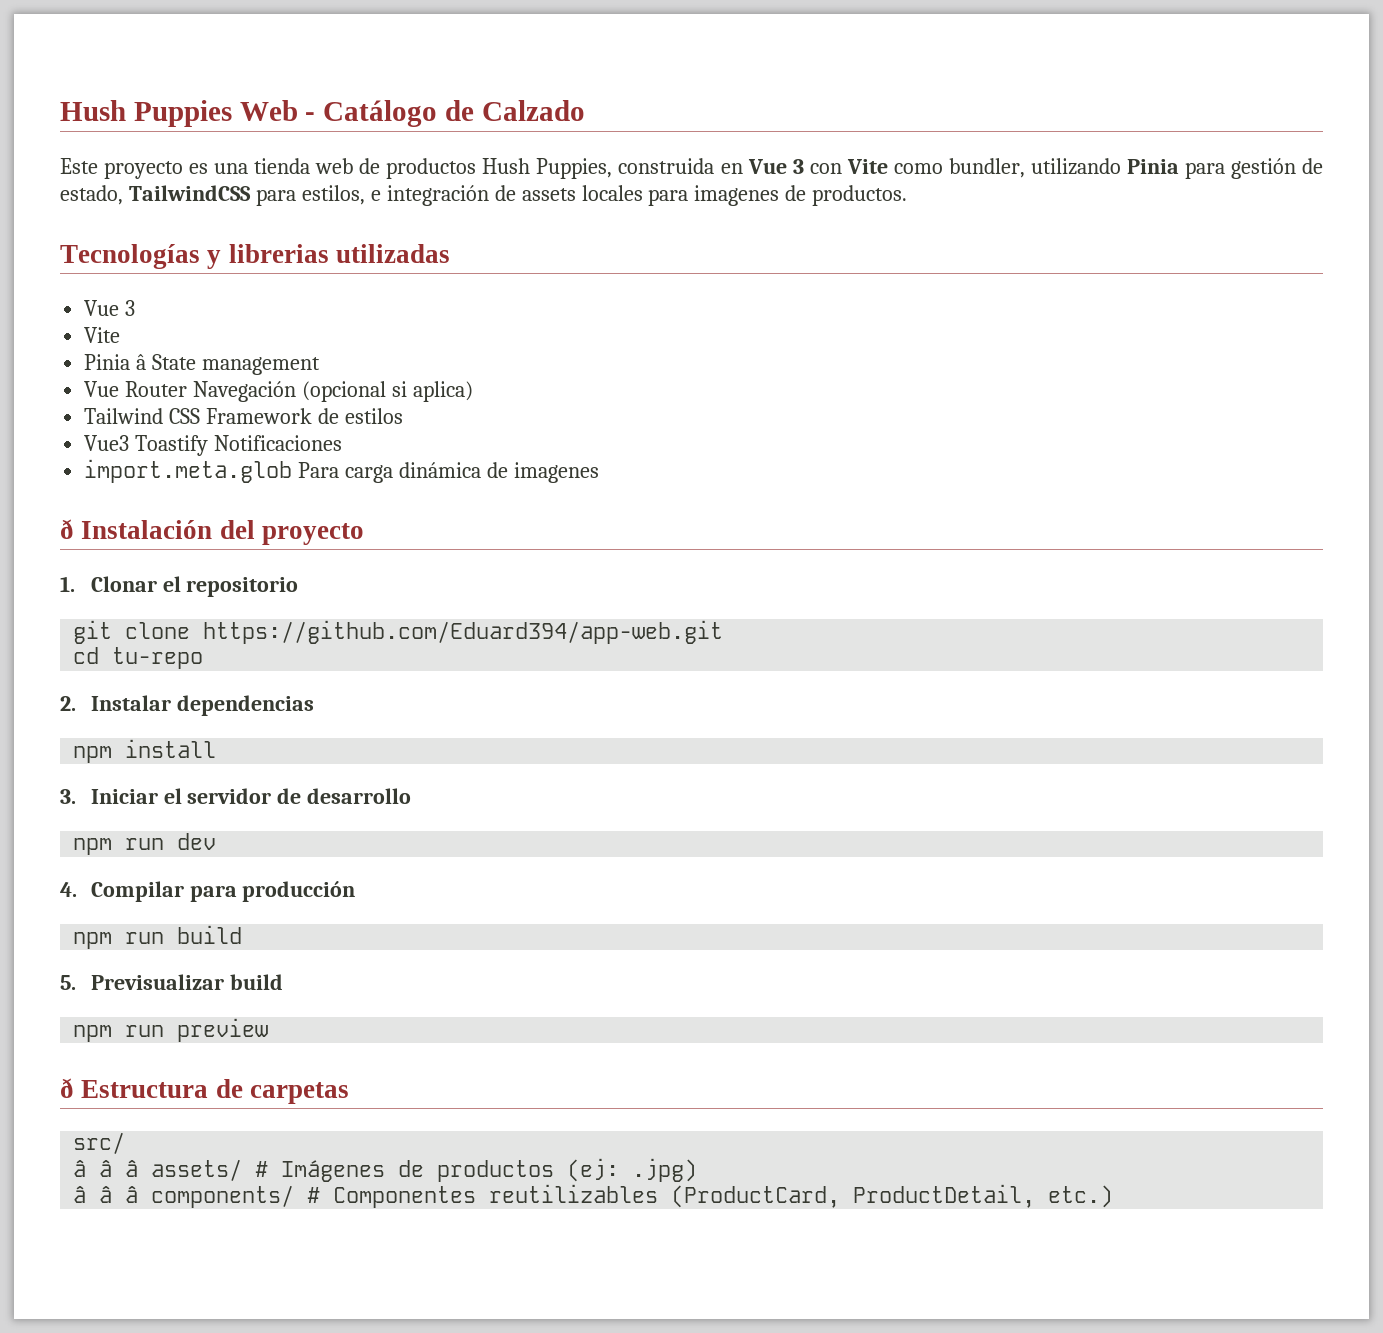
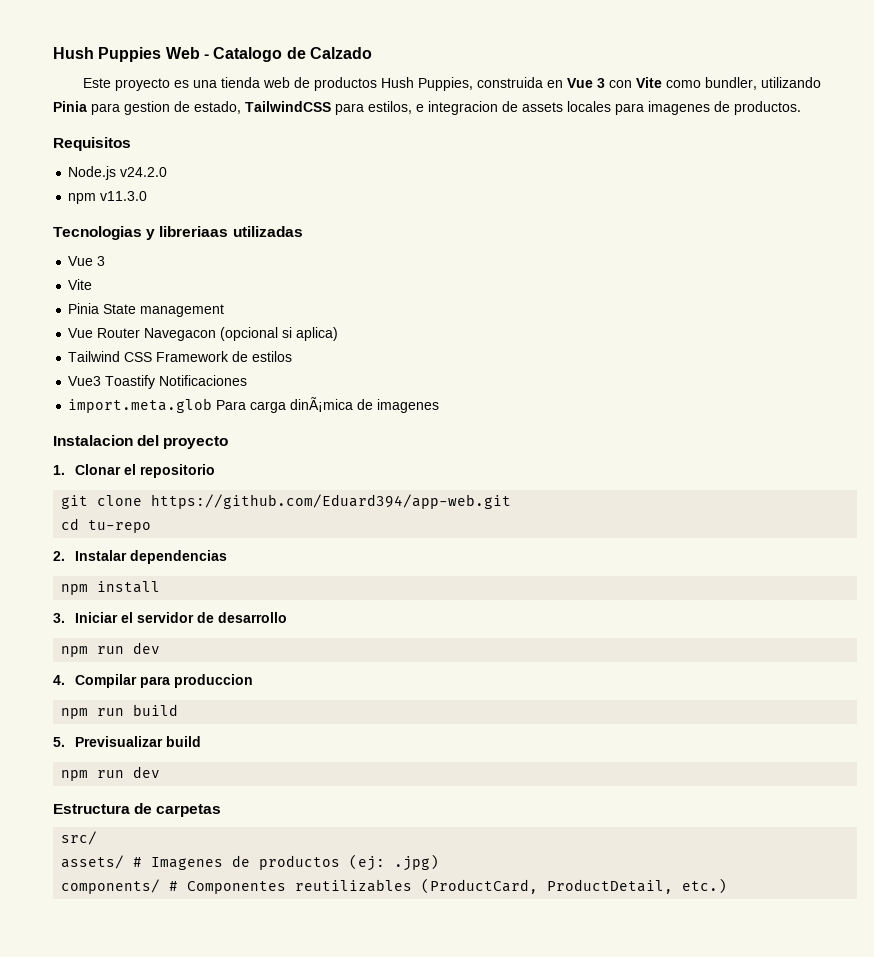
- Hush Puppies Web - Catálogo de Calzado
+ Hush Puppies Web - Catalogo de Calzado
- Este proyecto es una tienda web de productos Hush Puppies, construida en Vue 3 con Vite como bundler, utilizando Pinia para gestión de estado, TailwindCSS para estilos, e integración de assets locales para imagenes de productos.
+ Este proyecto es una tienda web de productos Hush Puppies, construida en Vue 3 con Vite como bundler, utilizando Pinia para gestion de estado, TailwindCSS para estilos, e integracion de assets locales para imagenes de productos.
- Tecnologías y librerias utilizadas
+ Requisitos
+ Node.js v24.2.0
+ npm v11.3.0
+ Tecnologias y libreriaas utilizadas
- Pinia â State management
+ Pinia State management
- Vue Router Navegación (opcional si aplica)
+ Vue Router Navegacon (opcional si aplica)
- import.meta.glob Para carga dinámica de imagenes
+ import.meta.glob Para carga dinÃ¡mica de imagenes
- ð Instalación del proyecto
+ Instalacion del proyecto
- 4. Compilar para producción
+ 4. Compilar para produccion
  5. Previsualizar build
- npm run preview
- ð Estructura de carpetas
+ npm run dev
+ Estructura de carpetas
- â â â assets/ # Imágenes de productos (ej: .jpg)
+ assets/ # Imagenes de productos (ej: .jpg)
- â â â components/ # Componentes reutilizables (ProductCard, ProductDetail, etc.)
+ components/ # Componentes reutilizables (ProductCard, ProductDetail, etc.)

